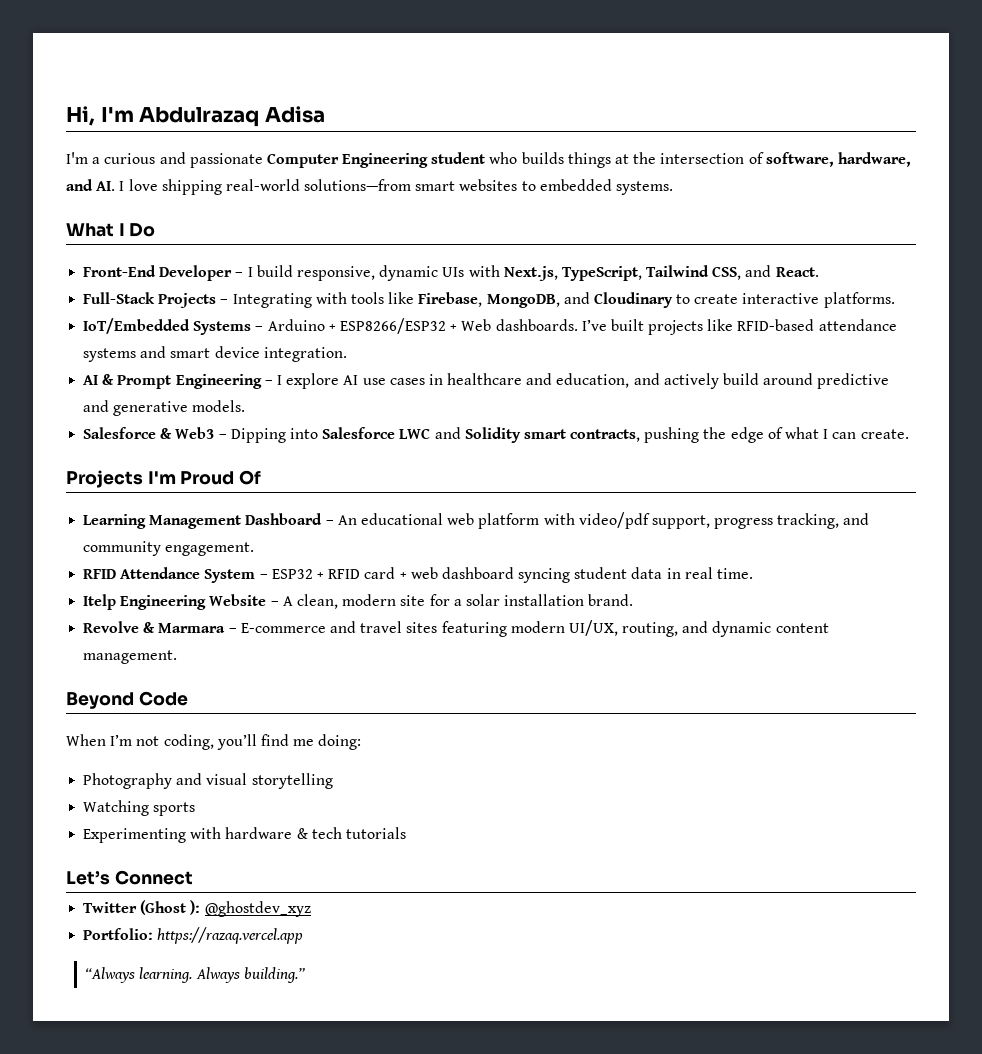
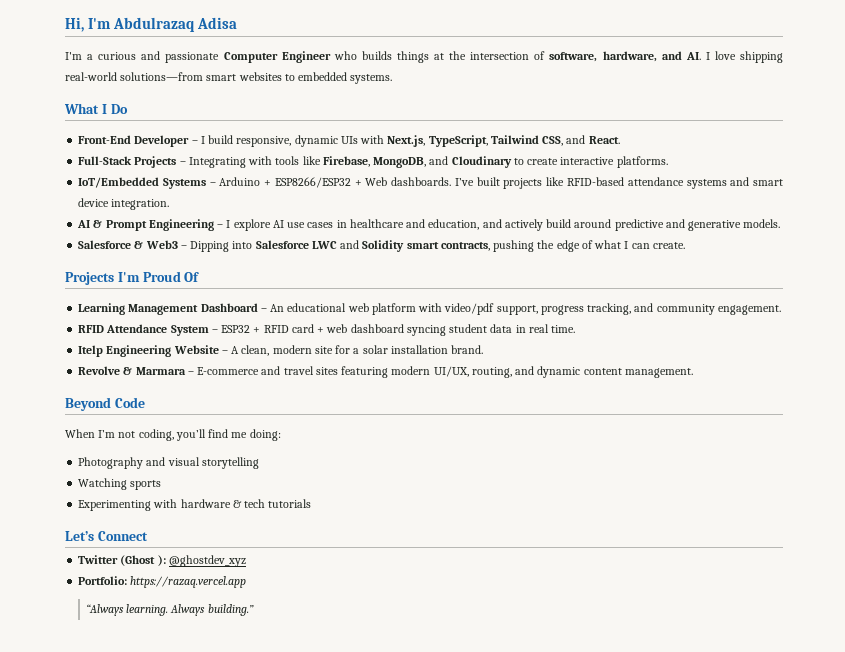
- I'm a curious and passionate Computer Engineering student who builds things at the intersection of software, hardware, and AI. I love shipping real-world solutions—from smart websites to embedded systems.
+ I'm a curious and passionate Computer Engineer who builds things at the intersection of software, hardware, and AI. I love shipping real-world solutions—from smart websites to embedded systems.

